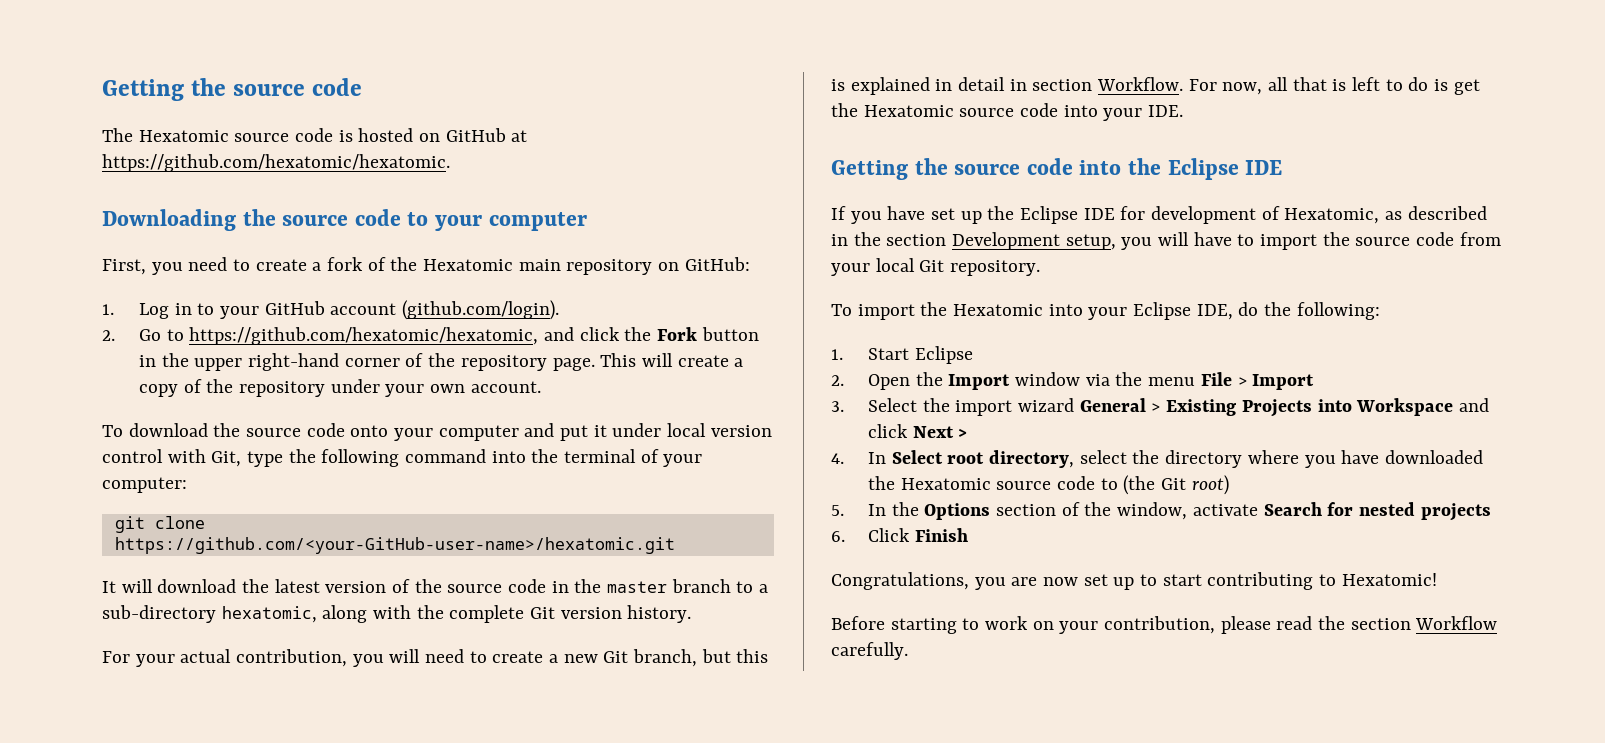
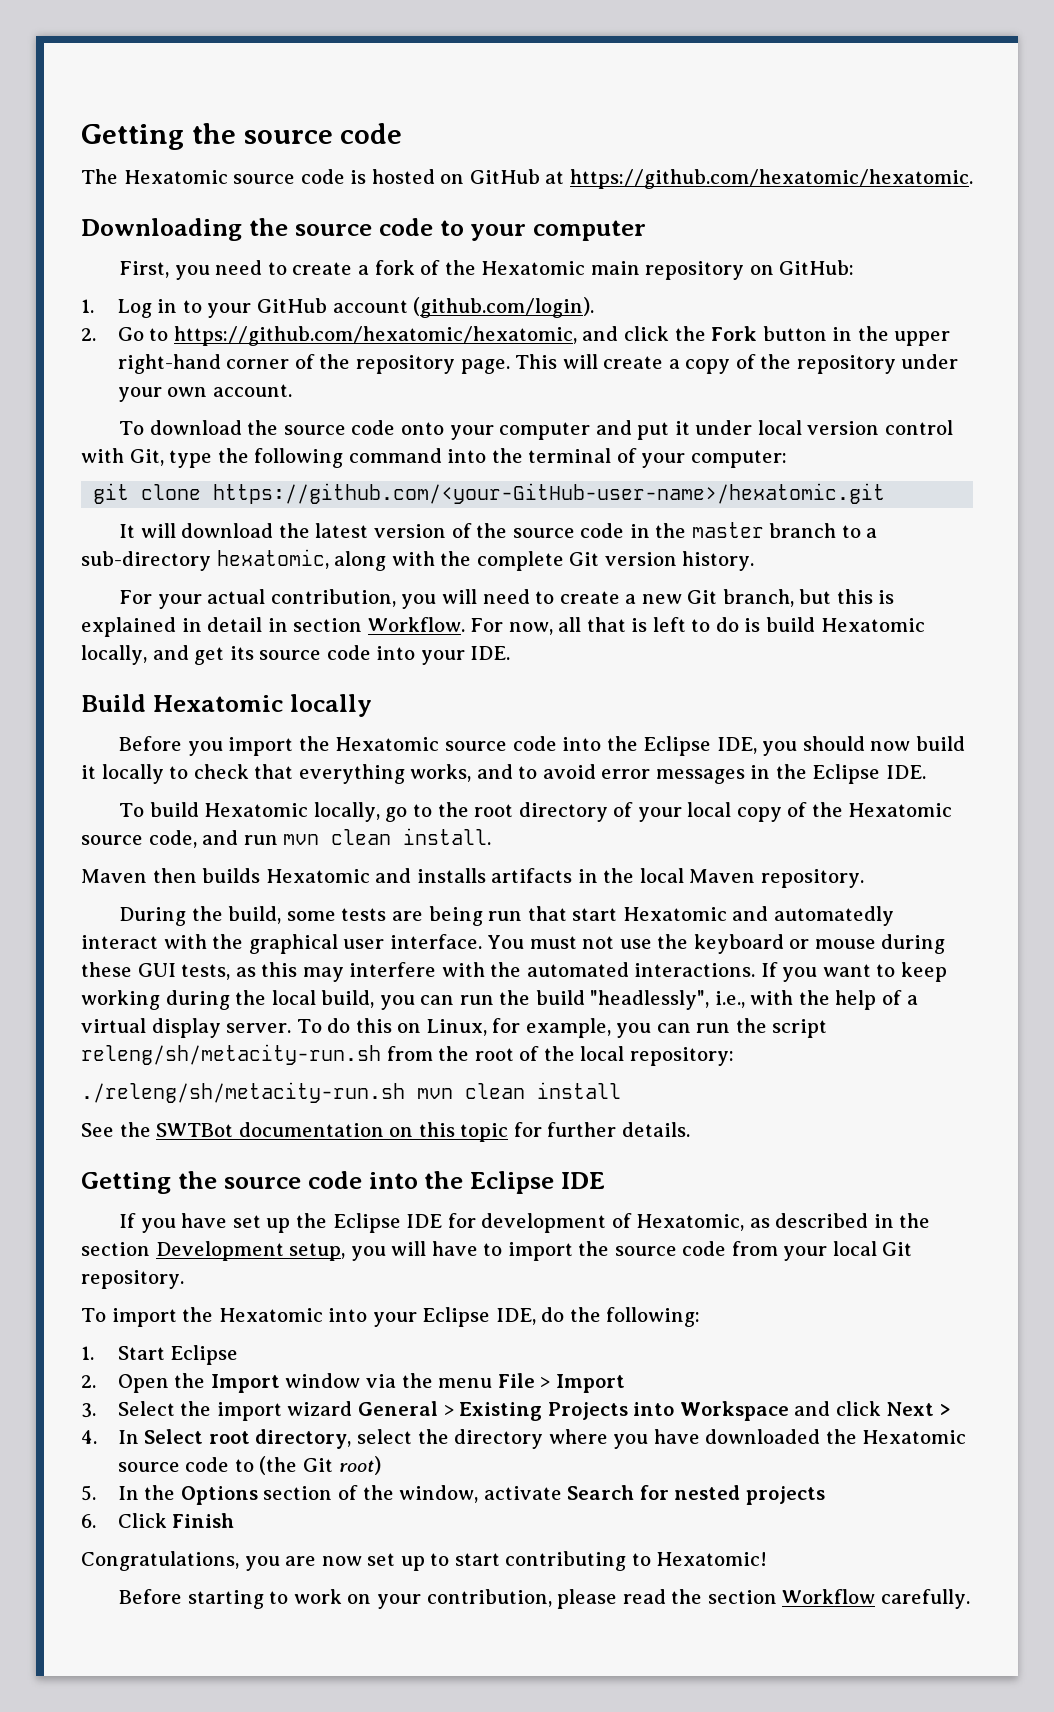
- For now, all that is left to do is get the Hexatomic source code into your IDE.
+ For now, all that is left to do is build Hexatomic locally, and get its source code into your IDE.
+ Build Hexatomic locally
+ Before you import the Hexatomic source code into the Eclipse IDE, you should now build it locally to check that everything works, and to avoid error messages in the Eclipse IDE.
+ To build Hexatomic locally, go to the root directory of your local copy of the Hexatomic source code, and run mvn clean install.
+ Maven then builds Hexatomic and installs artifacts in the local Maven repository.
+ During the build, some tests are being run that start Hexatomic and automatedly interact with the graphical user interface. You must not use the keyboard or mouse during these GUI tests, as this may interfere with the automated interactions. If you want to keep working during the local build, you can run the build "headlessly", i.e., with the help of a virtual display server. To do this on Linux, for example, you can run the script releng/sh/metacity-run.sh from the root of the local repository:
+ ./releng/sh/metacity-run.sh mvn clean install
+ See the SWTBot documentation on this topic for further details.

